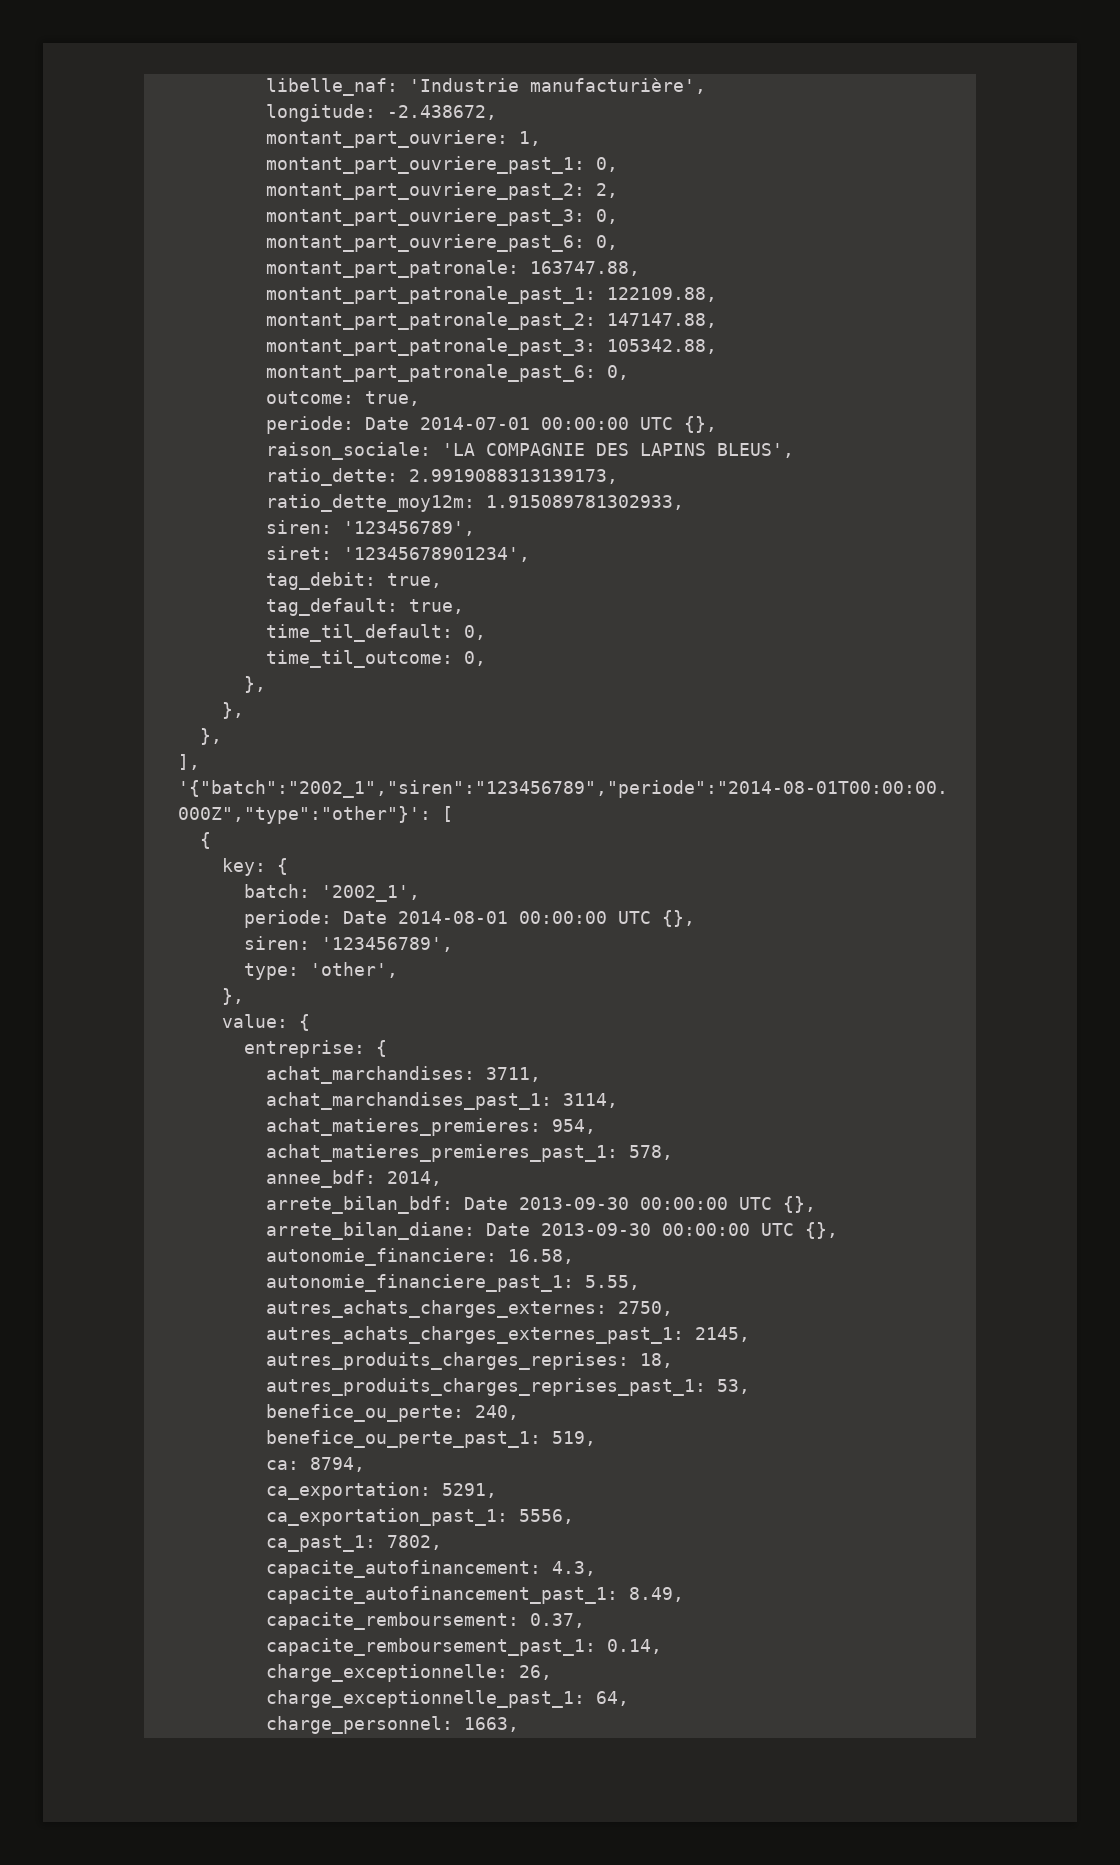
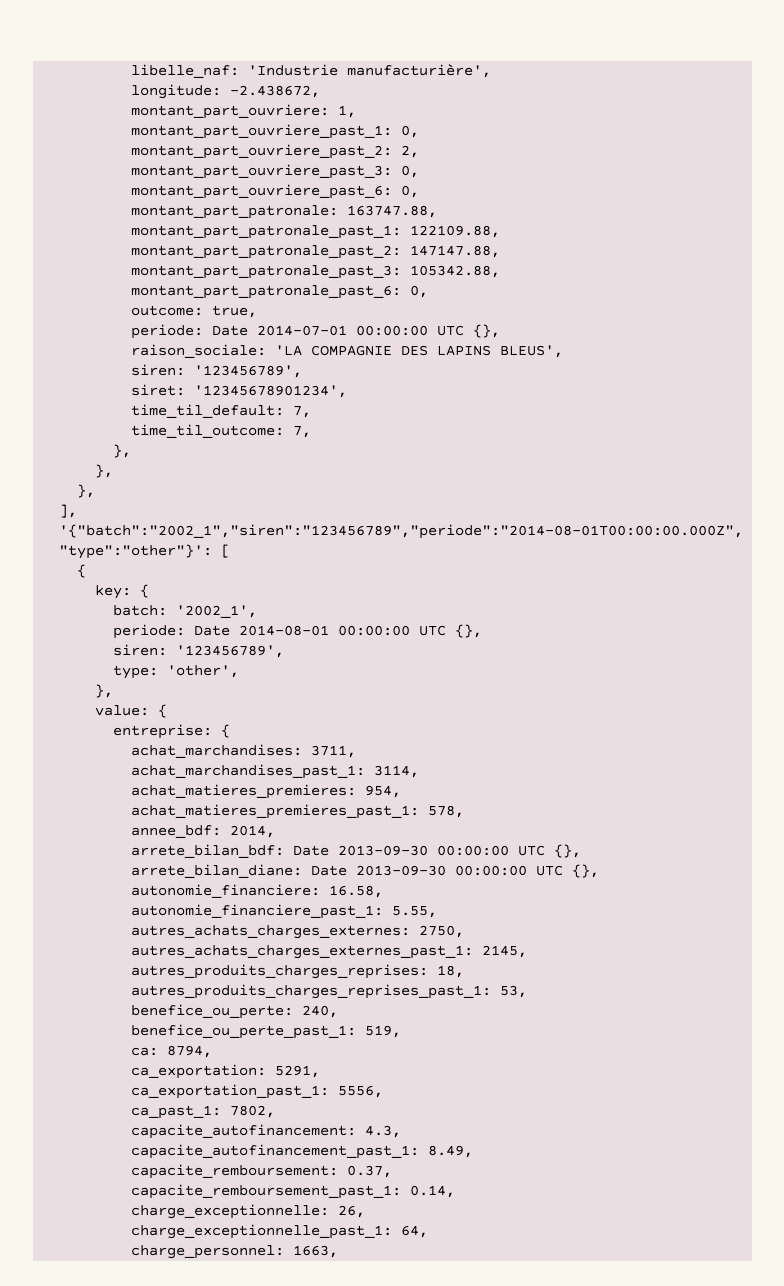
- ratio_dette: 2.9919088313139173,
- ratio_dette_moy12m: 1.915089781302933,
- tag_debit: true,
- tag_default: true,
- time_til_default: 0,
+ time_til_default: 7,
- time_til_outcome: 0,
+ time_til_outcome: 7,

